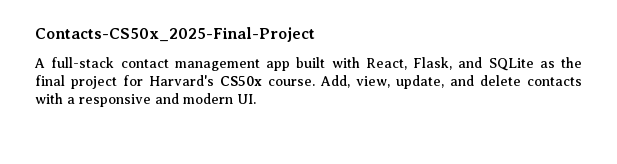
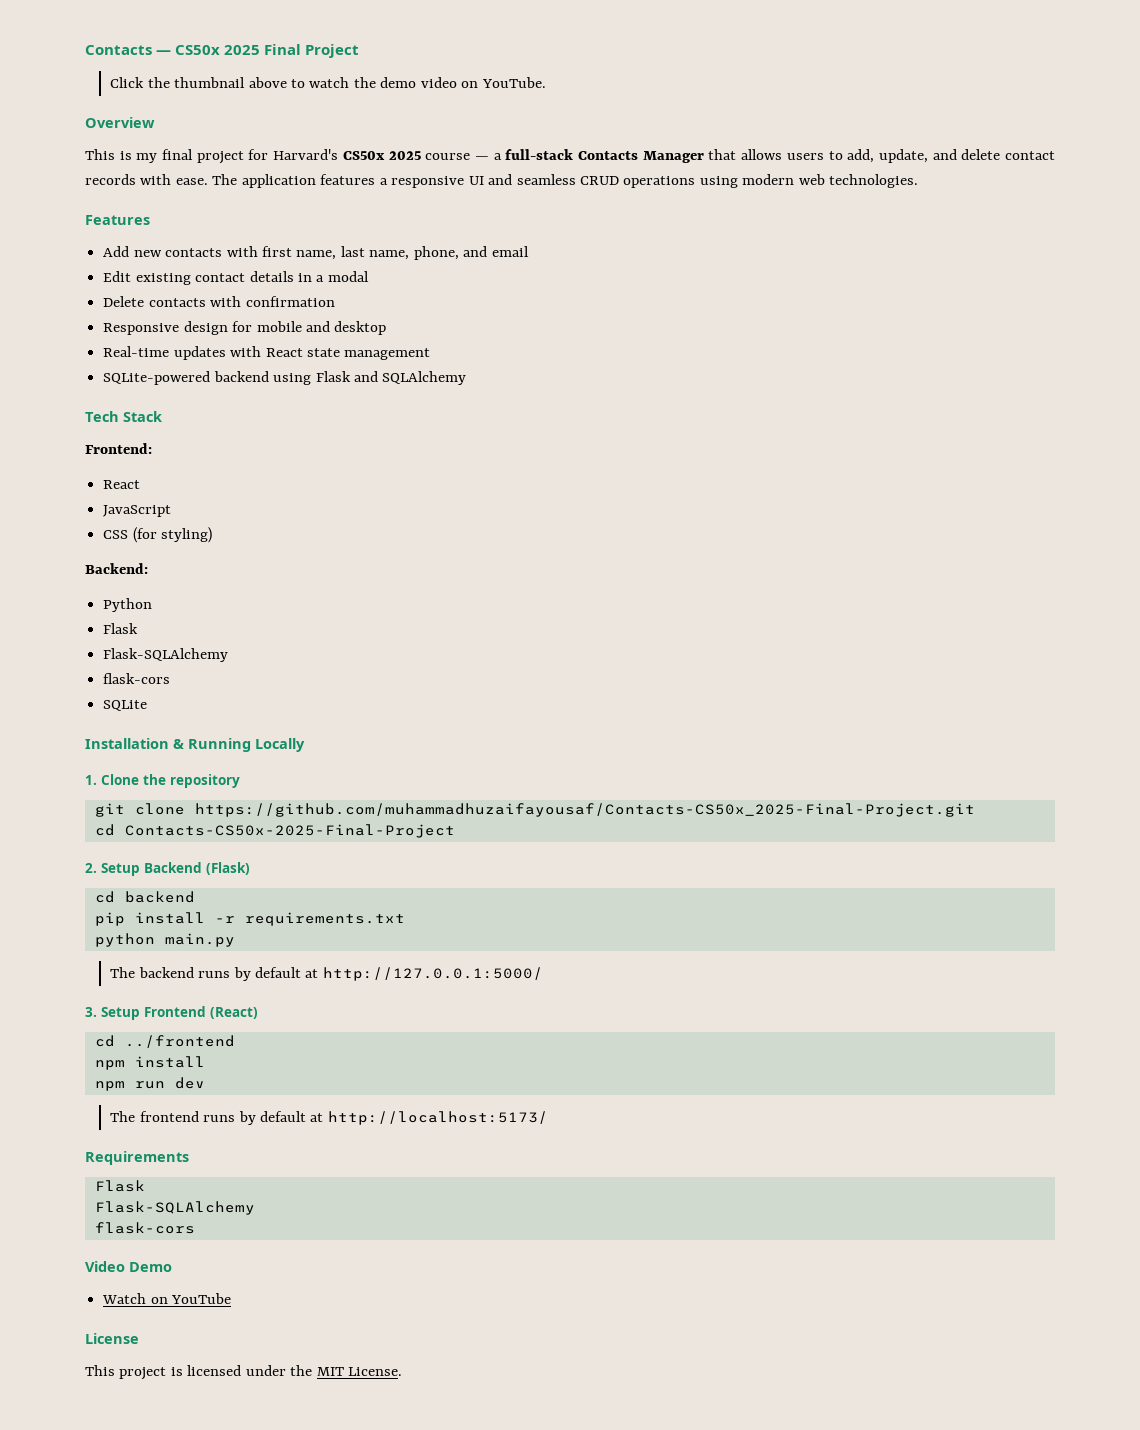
- Contacts-CS50x_2025-Final-Project
- A full-stack contact management app built with React, Flask, and SQLite as the final project for Harvard's CS50x course. Add, view, update, and delete contacts with a responsive and modern UI.
+ Contacts — CS50x 2025 Final Project
+ Click the thumbnail above to watch the demo video on YouTube.
+ Overview
+ This is my final project for Harvard's CS50x 2025 course — a full-stack Contacts Manager that allows users to add, update, and delete contact records with ease. The application features a responsive UI and seamless CRUD operations using modern web technologies.
+ Features
+ Add new contacts with first name, last name, phone, and email
+ Edit existing contact details in a modal
+ Delete contacts with confirmation
+ Responsive design for mobile and desktop
+ Real-time updates with React state management
+ SQLite-powered backend using Flask and SQLAlchemy
+ Tech Stack
+ Frontend:
+ React
+ JavaScript
+ CSS (for styling)
+ Backend:
+ Python
+ Flask
+ Flask-SQLAlchemy
+ flask-cors
+ SQLite
+ Installation & Running Locally
+ 1. Clone the repository
+ git clone https://github.com/muhammadhuzaifayousaf/Contacts-CS50x_2025-Final-Project.git
+ cd Contacts-CS50x-2025-Final-Project
+ 2. Setup Backend (Flask)
+ cd backend
+ pip install -r requirements.txt
+ python main.py
+ The backend runs by default at http://127.0.0.1:5000/
+ 3. Setup Frontend (React)
+ cd ../frontend
+ npm install
+ npm run dev
+ The frontend runs by default at http://localhost:5173/
+ Requirements
+ Flask
+ Flask-SQLAlchemy
+ flask-cors
+ Video Demo
+ Watch on YouTube
+ License
+ This project is licensed under the MIT License.

